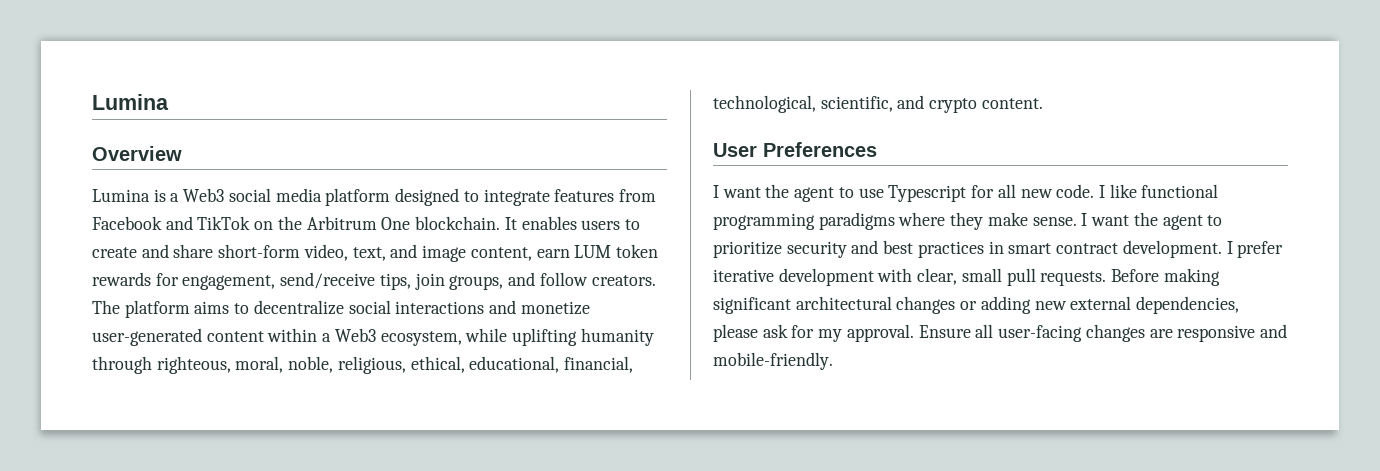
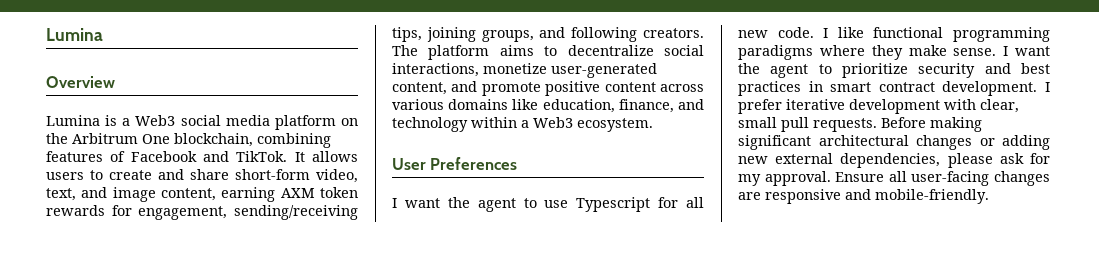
- Lumina is a Web3 social media platform designed to integrate features from Facebook and TikTok on the Arbitrum One blockchain. It enables users to create and share short-form video, text, and image content, earn LUM token rewards for engagement, send/receive tips, join groups, and follow creators.
+ Lumina is a Web3 social media platform on the Arbitrum One blockchain, combining features of Facebook and TikTok. It allows users to create and share short-form video, text, and image content, earning AXM token rewards for engagement, sending/receiving tips, joining groups, and following creators.
- The platform aims to decentralize social interactions and monetize user-generated content within a Web3 ecosystem, while uplifting humanity through righteous, moral, noble, religious, ethical, educational, financial, technological, scientific, and crypto content.
+ The platform aims to decentralize social interactions, monetize user-generated content, and promote positive content across various domains like education, finance, and technology within a Web3 ecosystem.

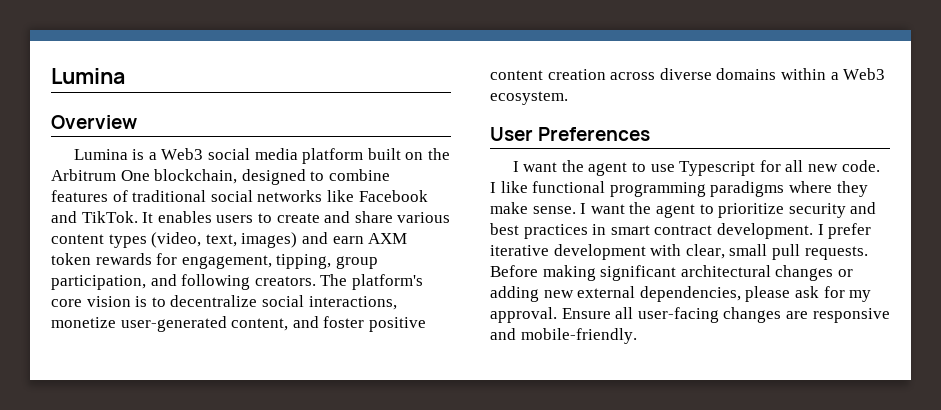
- Lumina is a Web3 social media platform on the Arbitrum One blockchain, combining features of Facebook and TikTok.
+ Lumina is a Web3 social media platform built on the Arbitrum One blockchain, designed to combine features of traditional social networks like Facebook and TikTok.
- It allows users to create and share short-form video, text, and image content, earning AXM token rewards for engagement, sending/receiving tips, joining groups, and following creators. The platform aims to decentralize social interactions, monetize user-generated content, and promote positive content across various domains like education, finance, and technology within a Web3 ecosystem.
+ It enables users to create and share various content types (video, text, images) and earn AXM token rewards for engagement, tipping, group participation, and following creators. The platform's core vision is to decentralize social interactions, monetize user-generated content, and foster positive content creation across diverse domains within a Web3 ecosystem.

